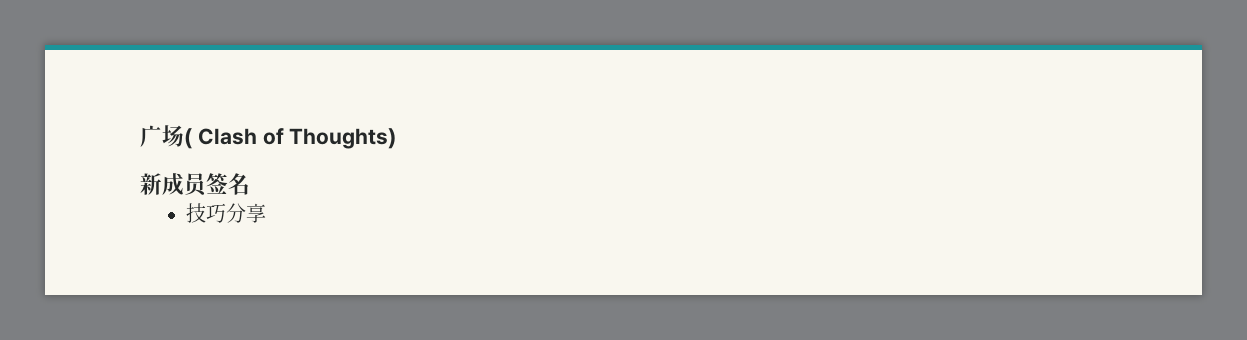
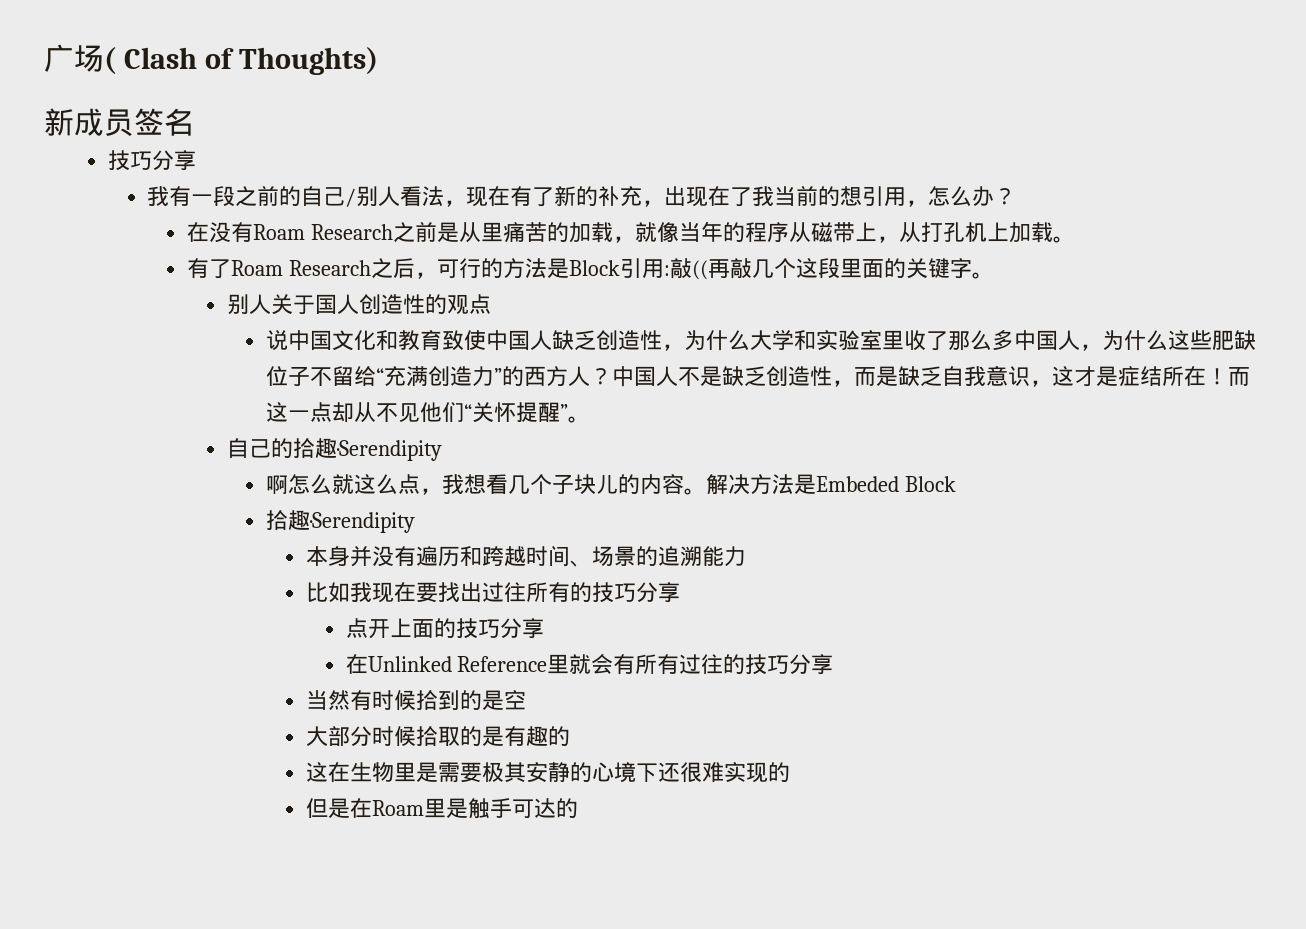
+ 我有一段之前的自己/别人看法，现在有了新的补充，出现在了我当前的想引用，怎么办？
+ 在没有Roam Research之前是从里痛苦的加载，就像当年的程序从磁带上，从打孔机上加载。
+ 有了Roam Research之后，可行的方法是Block引用:敲((再敲几个这段里面的关键字。
+ 别人关于国人创造性的观点
+ 说中国文化和教育致使中国人缺乏创造性，为什么大学和实验室里收了那么多中国人，为什么这些肥缺位子不留给“充满创造力”的西方人？中国人不是缺乏创造性，而是缺乏自我意识，这才是症结所在！而这一点却从不见他们“关怀提醒”。
+ 自己的拾趣·Serendipity
+ 啊怎么就这么点，我想看几个子块儿的内容。解决方法是Embeded Block
+ 拾趣·Serendipity
+ 本身并没有遍历和跨越时间、场景的追溯能力
+ 比如我现在要找出过往所有的技巧分享
+ 点开上面的技巧分享
+ 在Unlinked Reference里就会有所有过往的技巧分享
+ 当然有时候拾到的是空
+ 大部分时候拾取的是有趣的
+ 这在生物里是需要极其安静的心境下还很难实现的
+ 但是在Roam里是触手可达的

